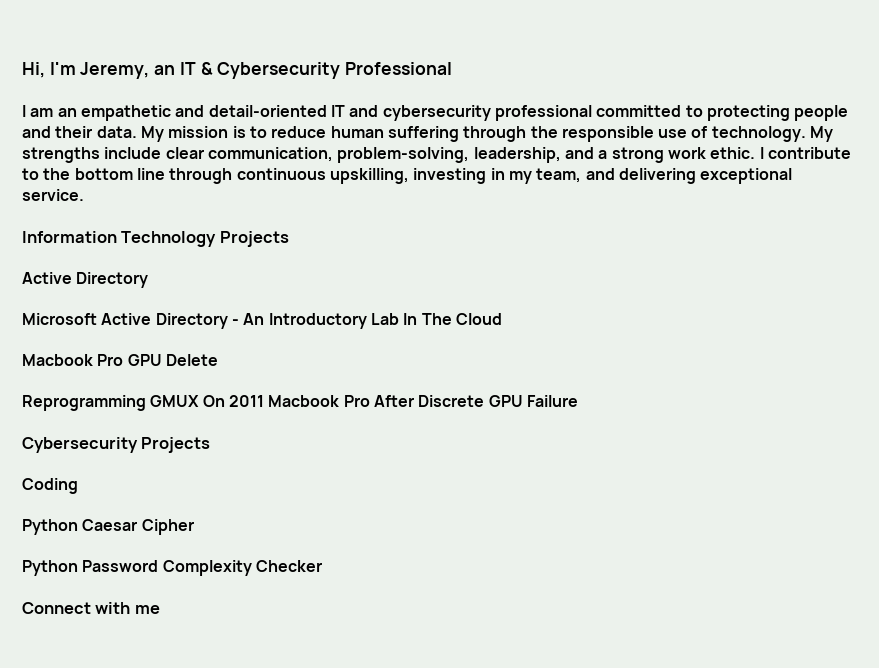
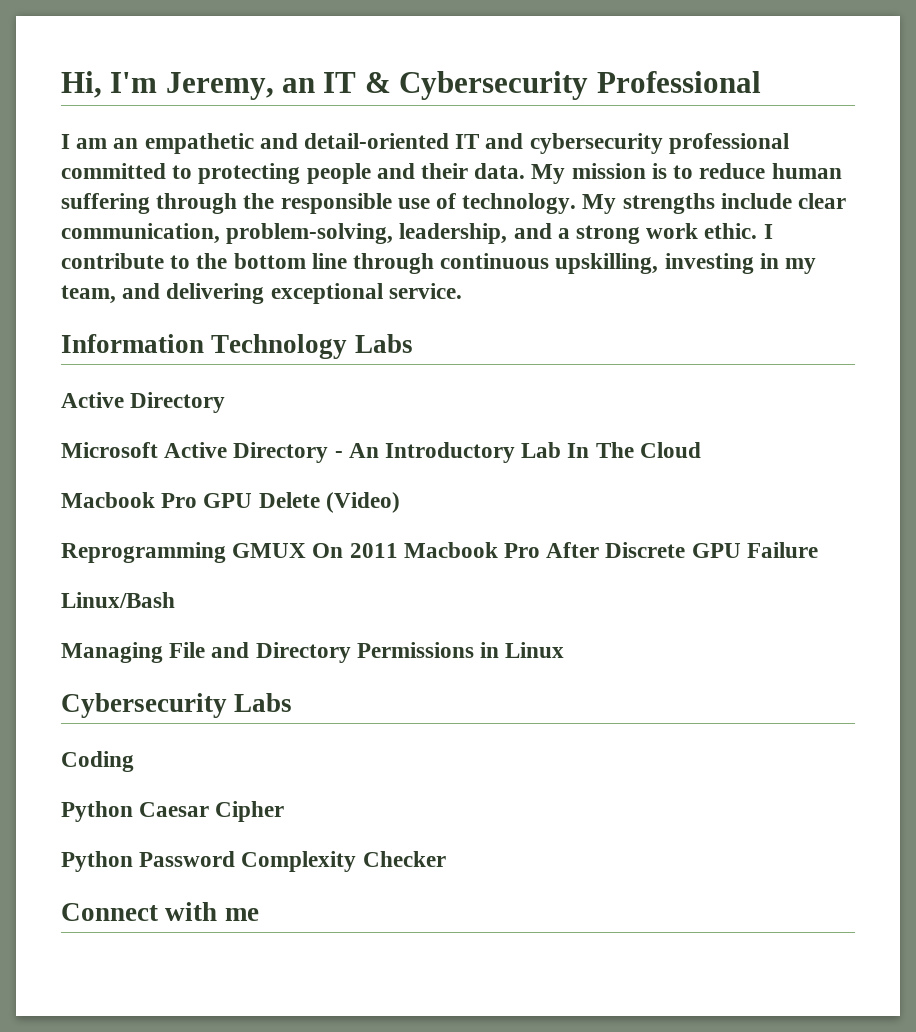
- Information Technology Projects
+ Information Technology Labs
- Macbook Pro GPU Delete
+ Macbook Pro GPU Delete (Video)
- Cybersecurity Projects
+ Linux/Bash
+ Managing File and Directory Permissions in Linux
+ Cybersecurity Labs

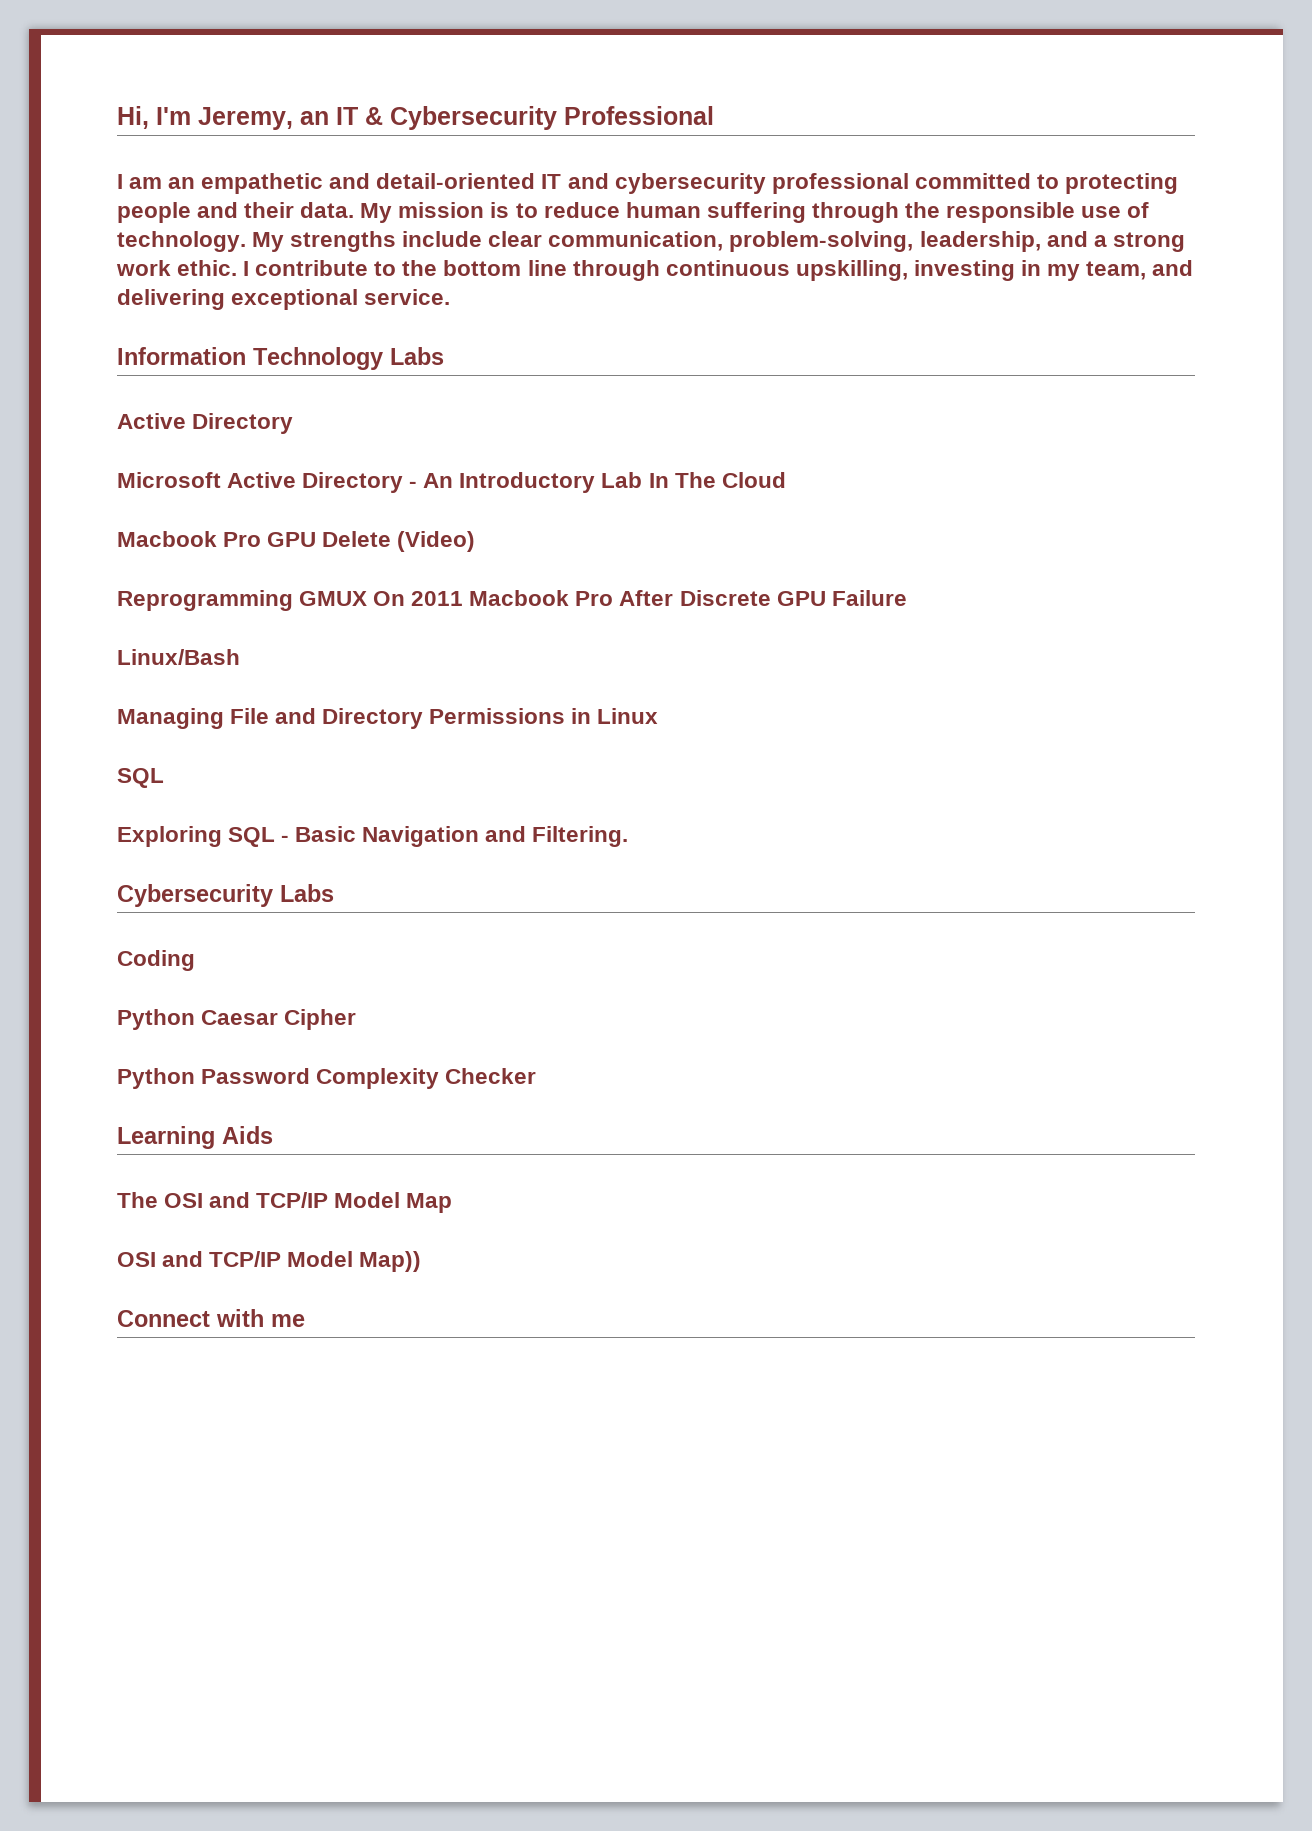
  Managing File and Directory Permissions in Linux
+ SQL
+ Exploring SQL - Basic Navigation and Filtering.
+ Learning Aids
+ The OSI and TCP/IP Model Map
+ OSI and TCP/IP Model Map))

